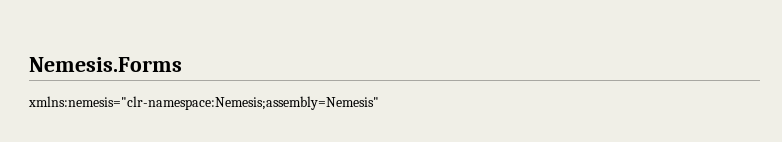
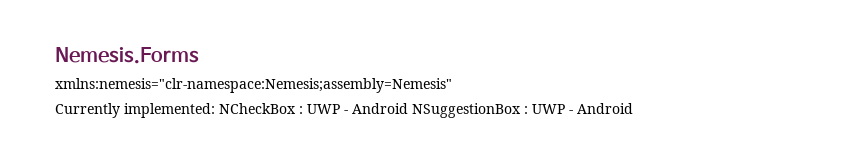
+ Currently implemented: NCheckBox : UWP - Android NSuggestionBox : UWP - Android

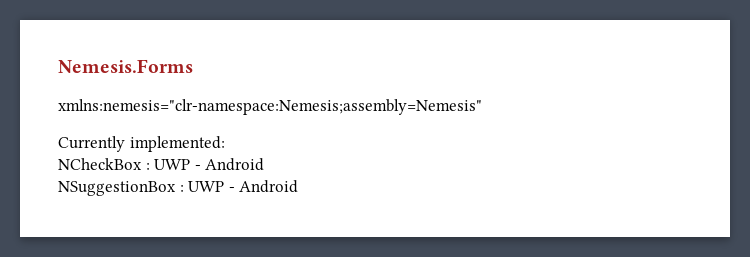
- Currently implemented: NCheckBox : UWP - Android NSuggestionBox : UWP - Android
+ Currently implemented:
+ NCheckBox : UWP - Android
+ NSuggestionBox : UWP - Android

